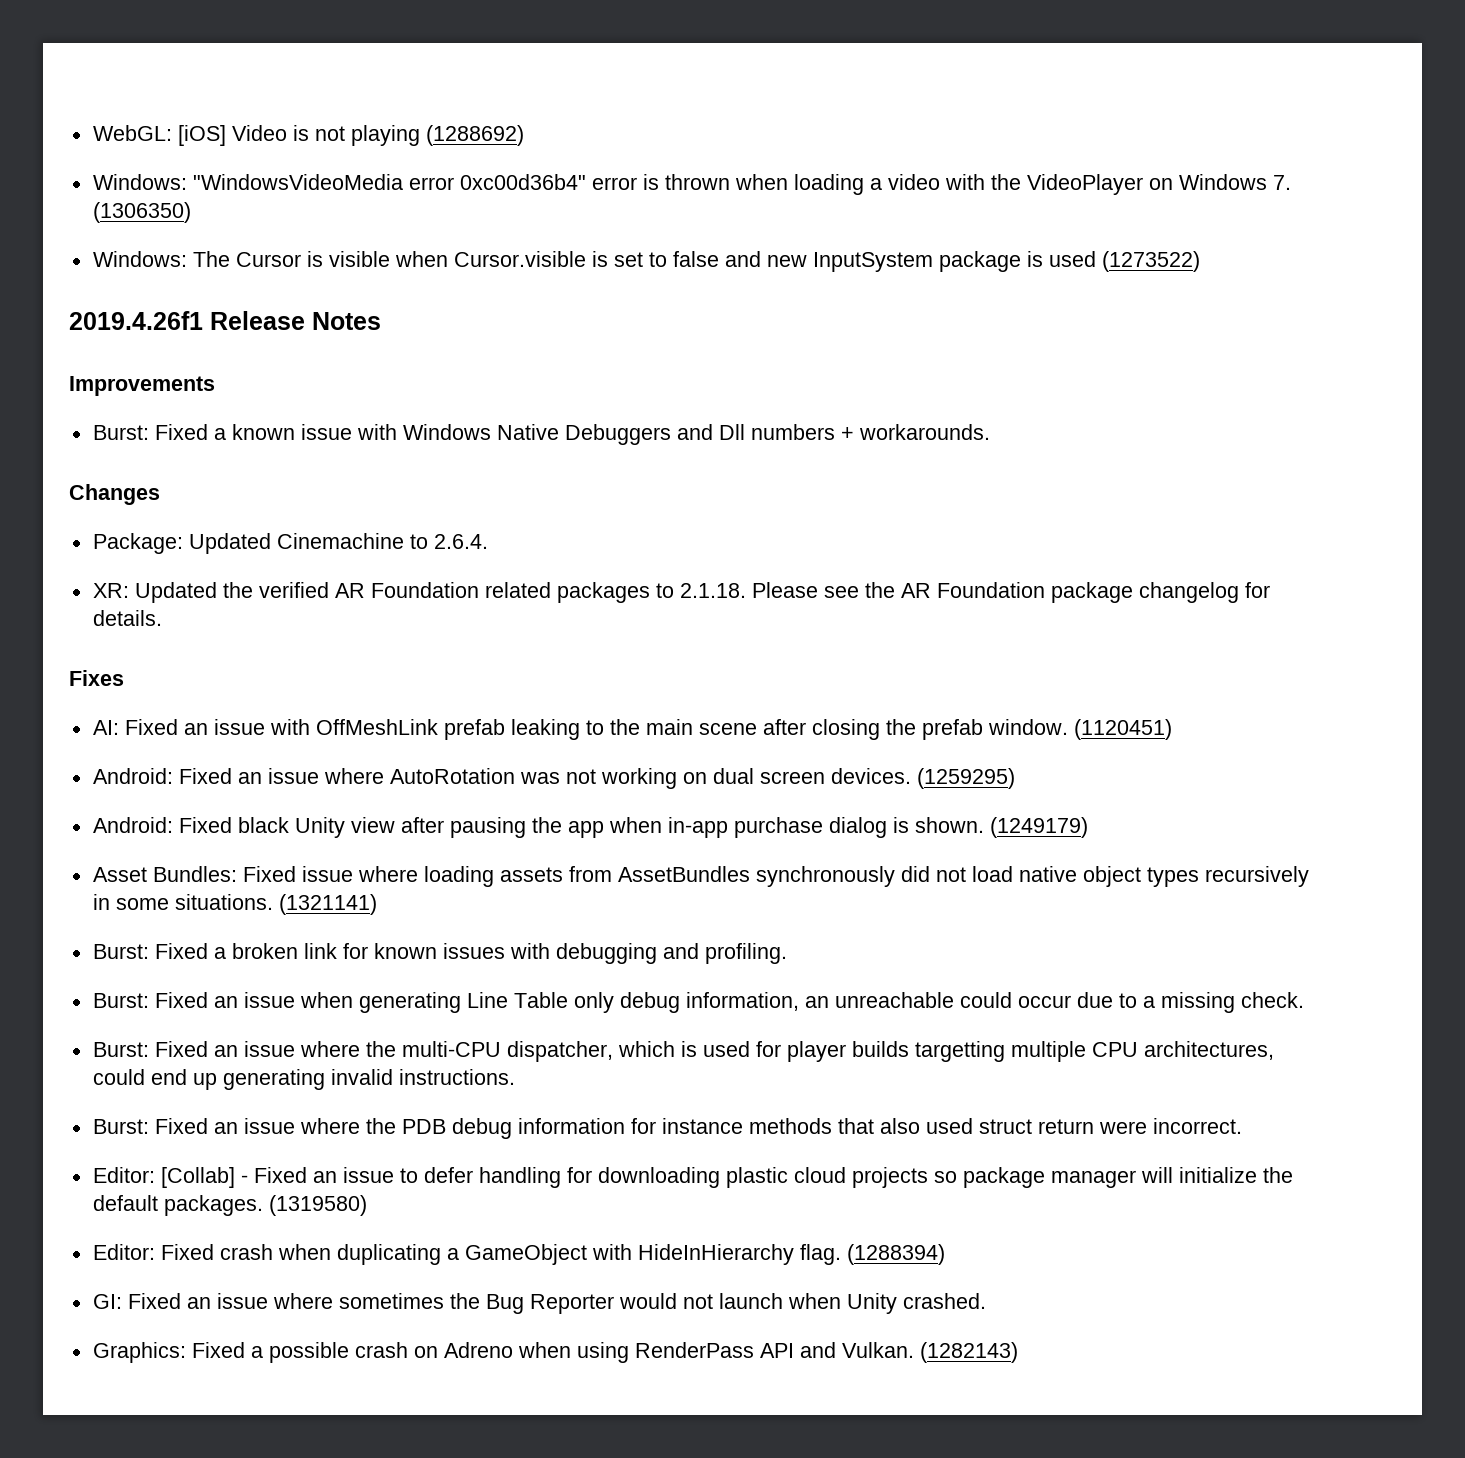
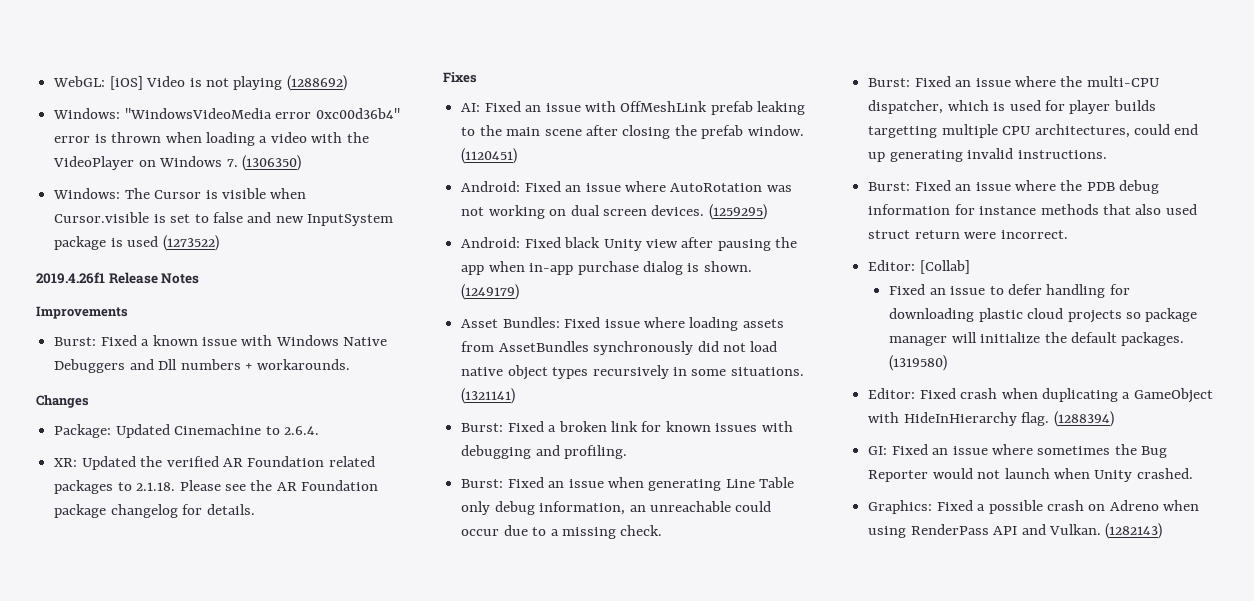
- Editor: [Collab] - Fixed an issue to defer handling for downloading plastic cloud projects so package manager will initialize the default packages.
+ Editor: [Collab]
+ Fixed an issue to defer handling for downloading plastic cloud projects so package manager will initialize the default packages.

